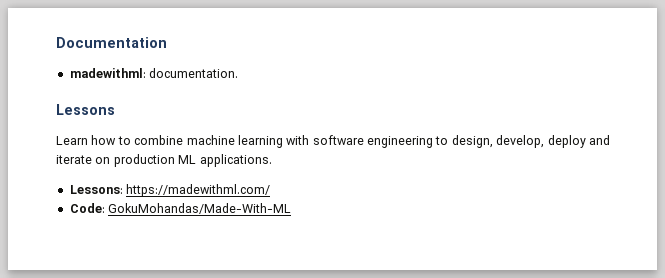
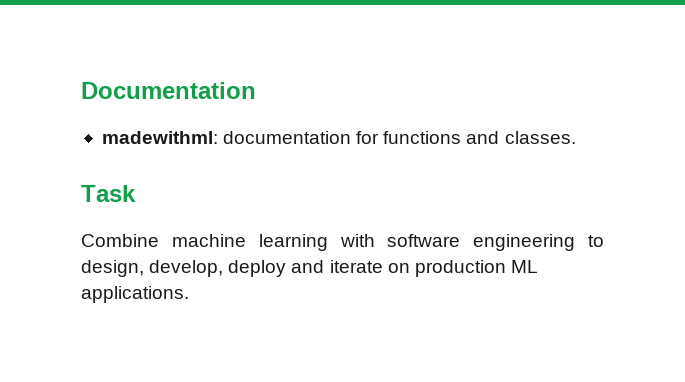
- madewithml: documentation.
- Lessons
- Learn how to combine machine learning with software engineering to design, develop, deploy and iterate on production ML applications.
+ madewithml: documentation for functions and classes.
+ Task
+ Combine machine learning with software engineering to design, develop, deploy and iterate on production ML applications.
- Lessons: https://madewithml.com/
- Code: GokuMohandas/Made-With-ML

